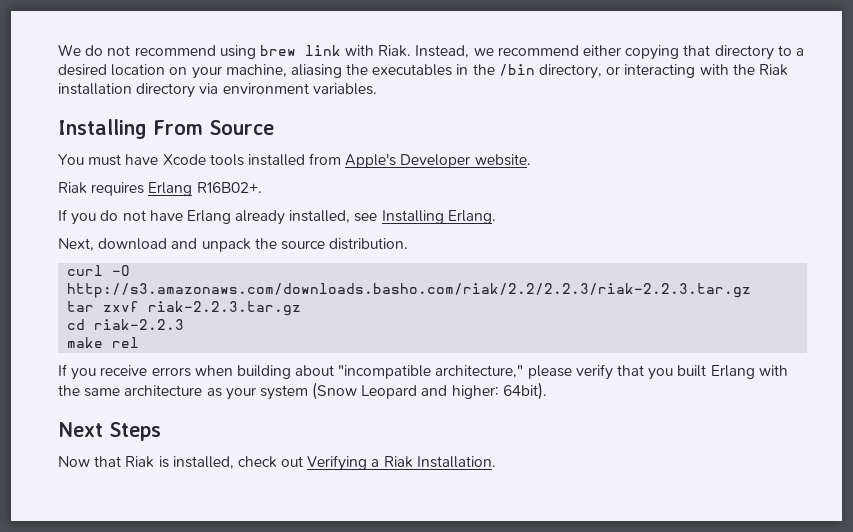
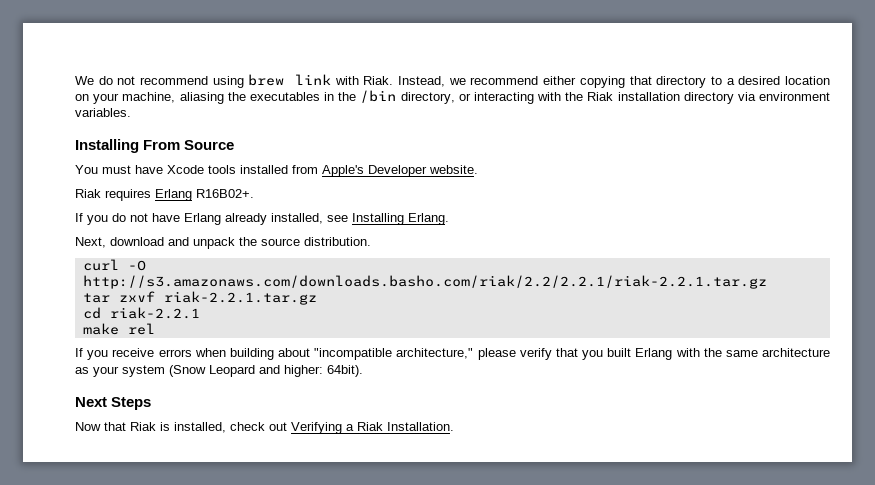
- curl -O http://s3.amazonaws.com/downloads.basho.com/riak/2.2/2.2.3/riak-2.2.3.tar.gz
+ curl -O http://s3.amazonaws.com/downloads.basho.com/riak/2.2/2.2.1/riak-2.2.1.tar.gz
- tar zxvf riak-2.2.3.tar.gz
+ tar zxvf riak-2.2.1.tar.gz
- cd riak-2.2.3
+ cd riak-2.2.1

